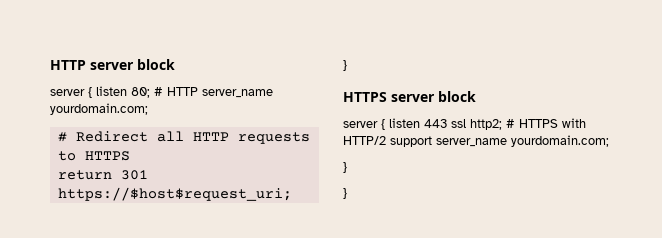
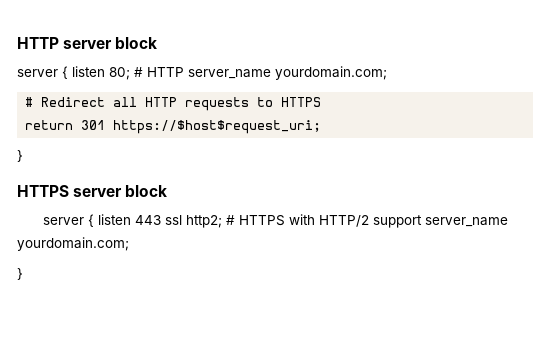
  server { listen 443 ssl http2; # HTTPS with HTTP/2 support server_name yourdomain.com;
- }

